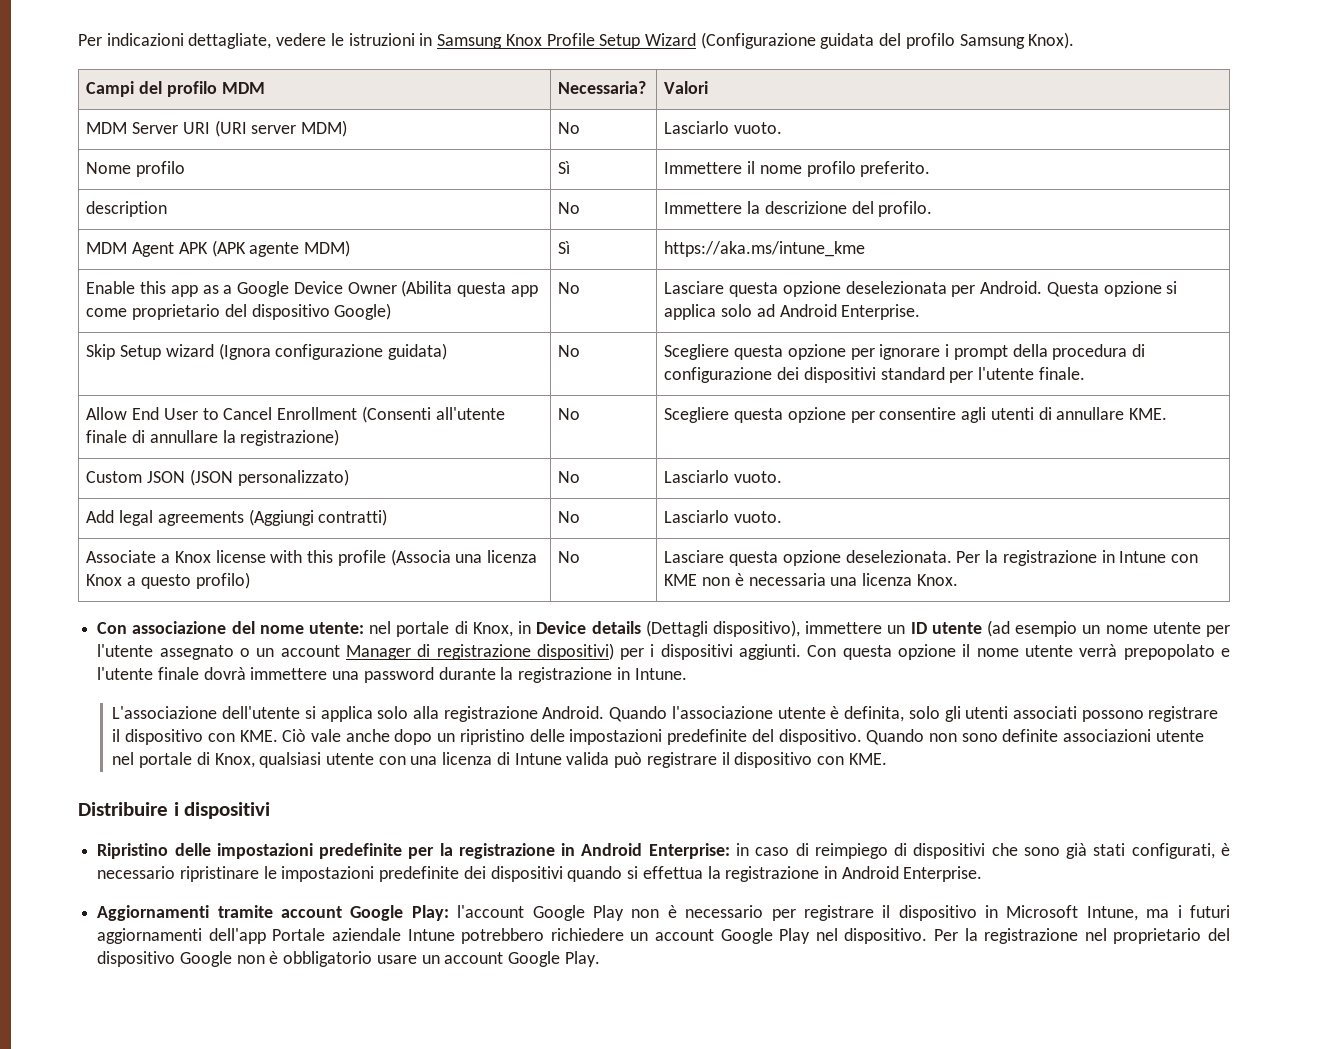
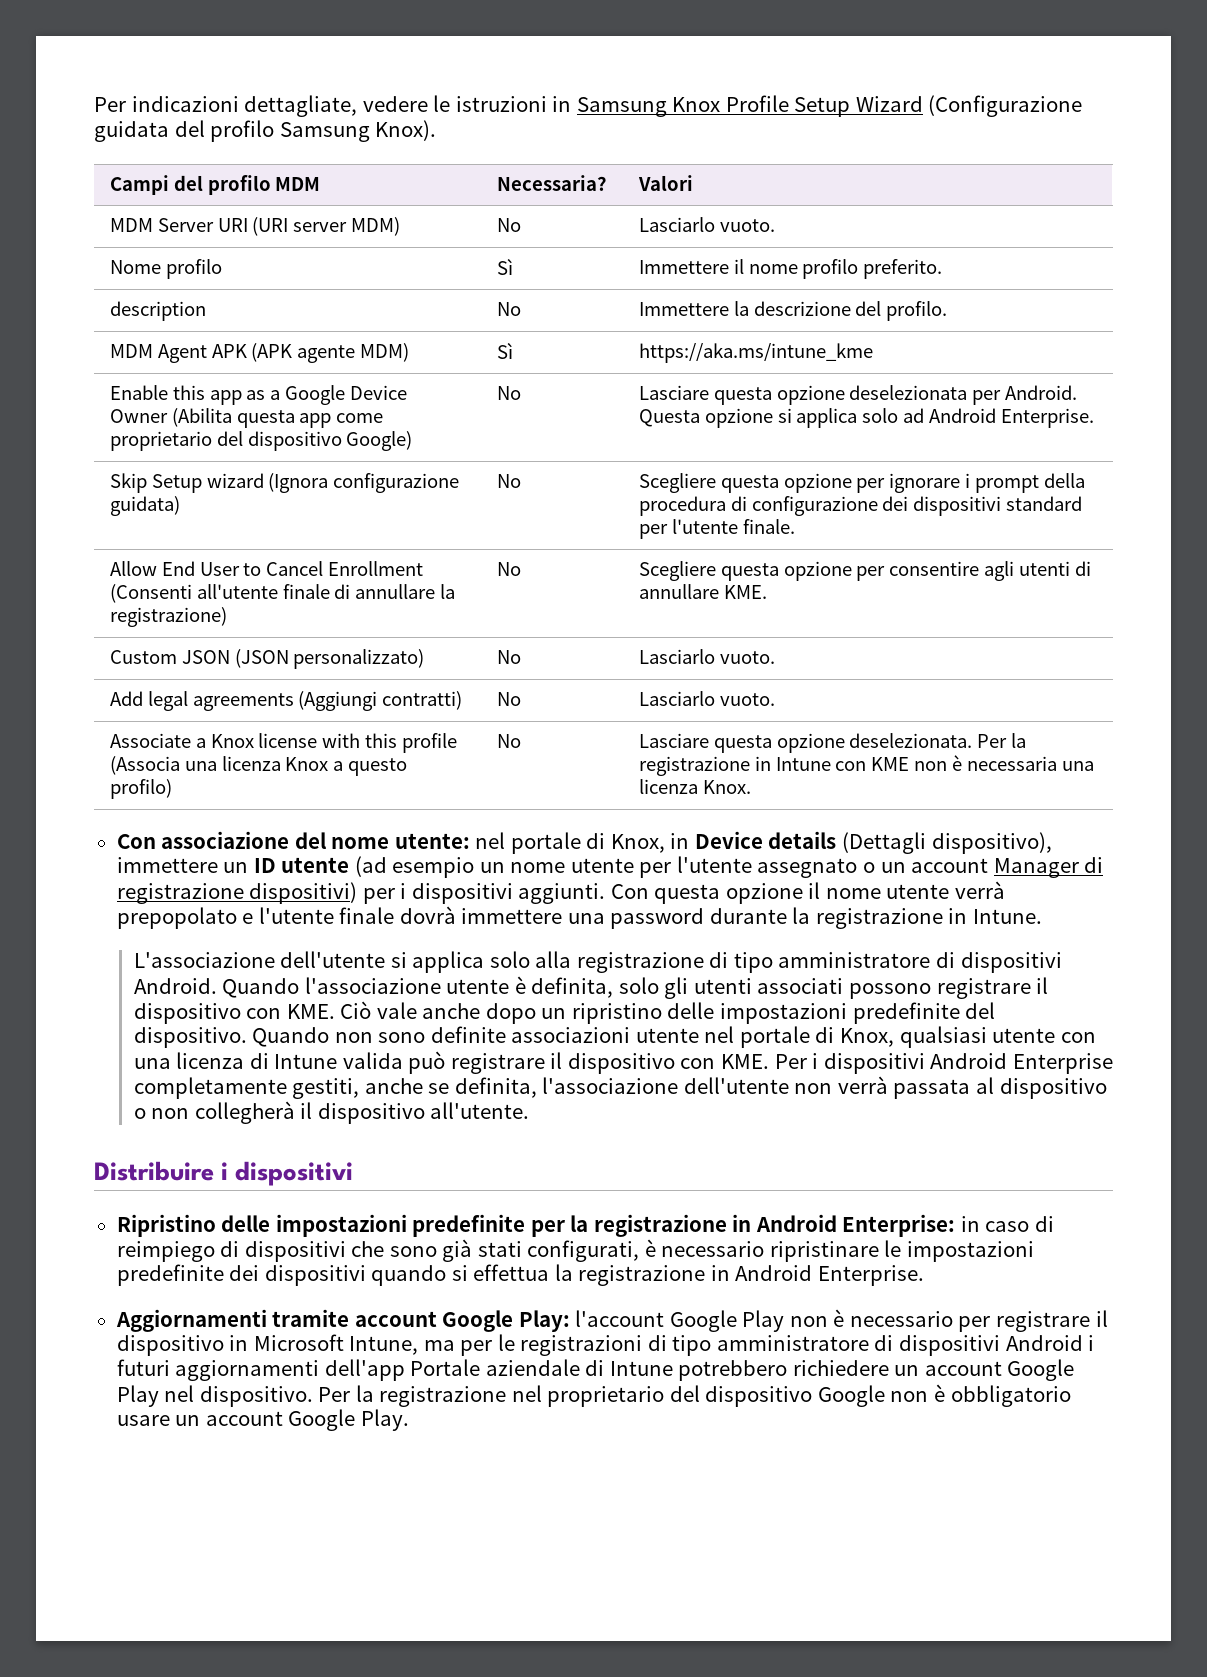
- L'associazione dell'utente si applica solo alla registrazione Android.
+ L'associazione dell'utente si applica solo alla registrazione di tipo amministratore di dispositivi Android.
- Quando non sono definite associazioni utente nel portale di Knox, qualsiasi utente con una licenza di Intune valida può registrare il dispositivo con KME.
+ Quando non sono definite associazioni utente nel portale di Knox, qualsiasi utente con una licenza di Intune valida può registrare il dispositivo con KME. Per i dispositivi Android Enterprise completamente gestiti, anche se definita, l'associazione dell'utente non verrà passata al dispositivo o non collegherà il dispositivo all'utente.
- Aggiornamenti tramite account Google Play: l'account Google Play non è necessario per registrare il dispositivo in Microsoft Intune, ma i futuri aggiornamenti dell'app Portale aziendale Intune potrebbero richiedere un account Google Play nel dispositivo.
+ Aggiornamenti tramite account Google Play: l'account Google Play non è necessario per registrare il dispositivo in Microsoft Intune, ma per le registrazioni di tipo amministratore di dispositivi Android i futuri aggiornamenti dell'app Portale aziendale di Intune potrebbero richiedere un account Google Play nel dispositivo.

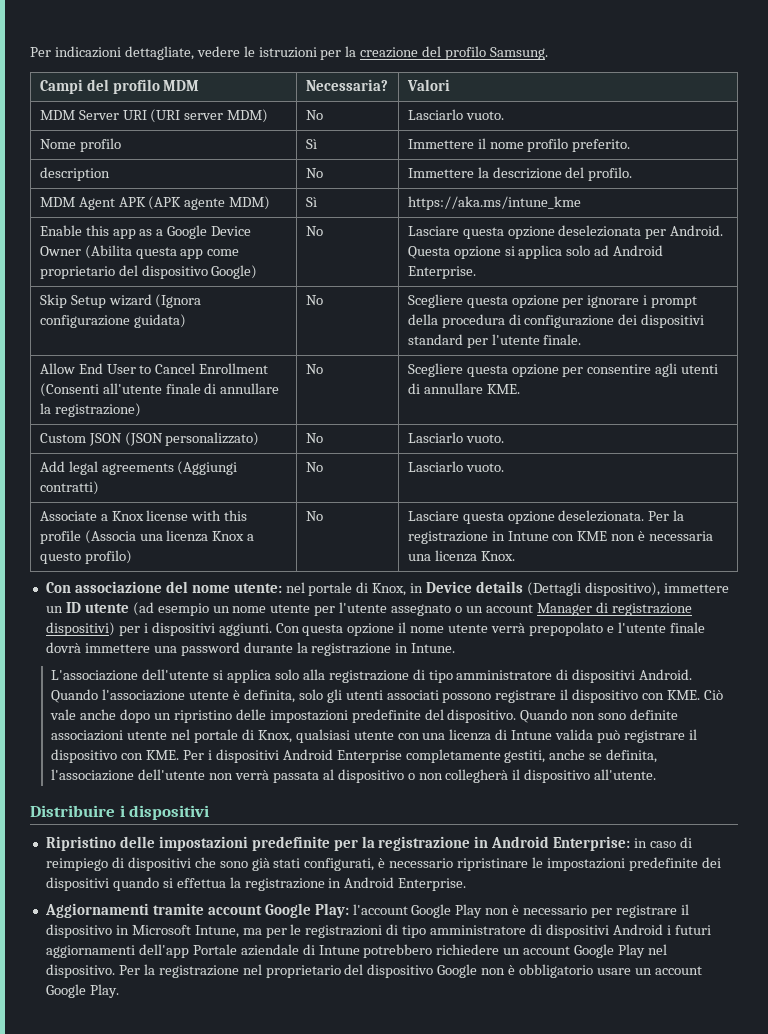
- Per indicazioni dettagliate, vedere le istruzioni in Samsung Knox Profile Setup Wizard (Configurazione guidata del profilo Samsung Knox).
+ Per indicazioni dettagliate, vedere le istruzioni per la creazione del profilo Samsung.

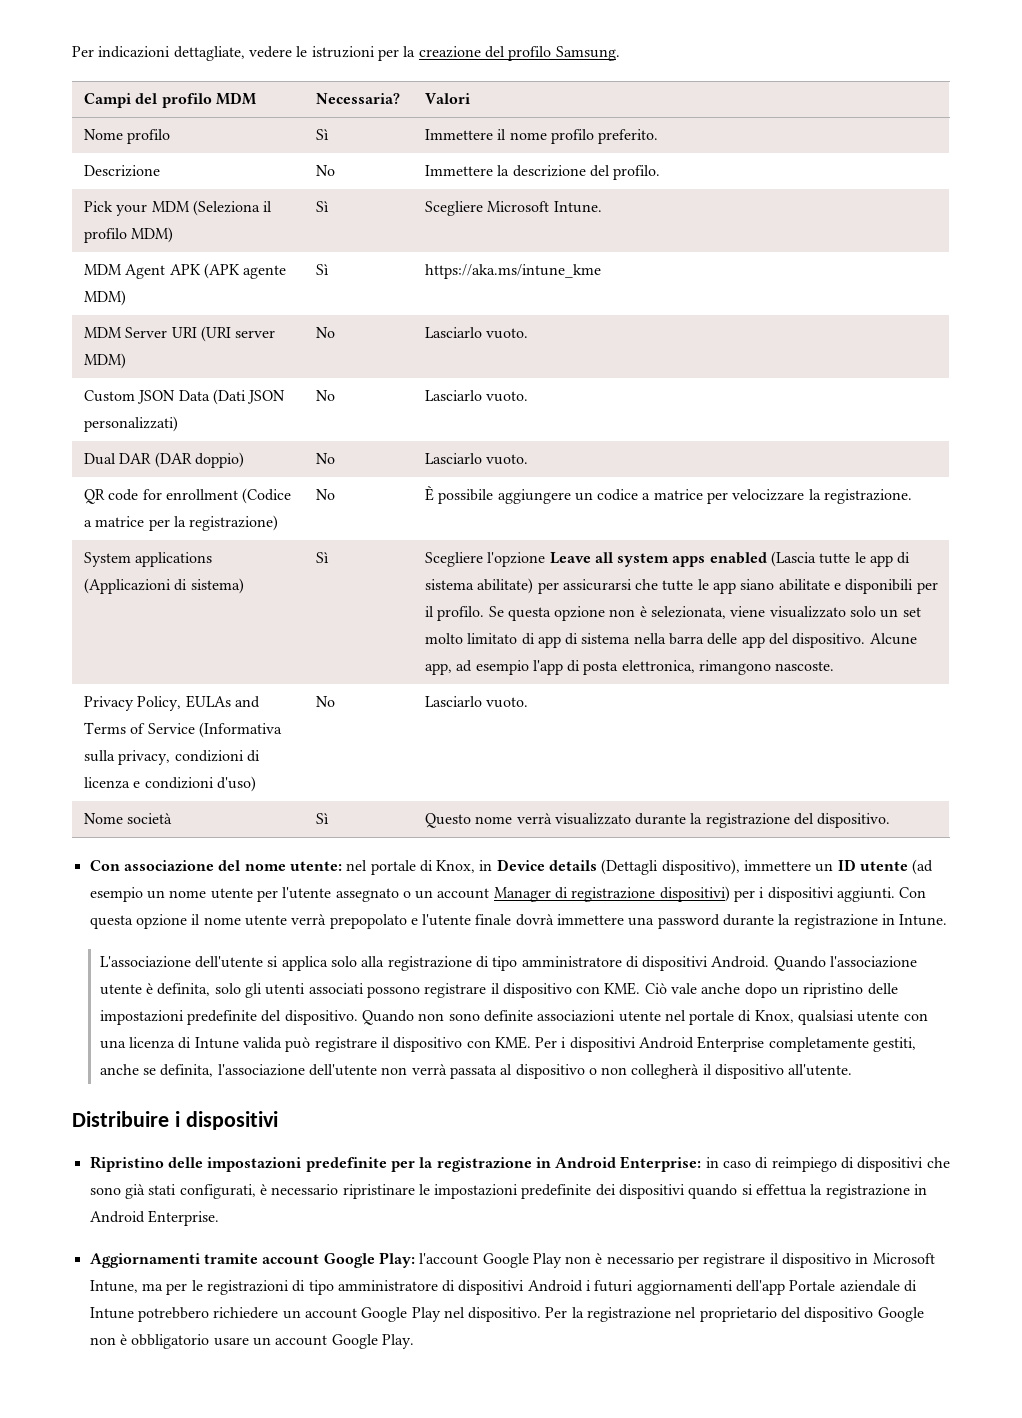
+ Nome profilo | Sì | Immettere il nome profilo preferito.
+ Descrizione | No | Immettere la descrizione del profilo.
+ Pick your MDM (Seleziona il profilo MDM) | Sì | Scegliere Microsoft Intune.
+ MDM Agent APK (APK agente MDM) | Sì | https://aka.ms/intune_kme
- Nome profilo | Sì | Immettere il nome profilo preferito.
- description | No | Immettere la descrizione del profilo.
- MDM Agent APK (APK agente MDM) | Sì | https://aka.ms/intune_kme
- Enable this app as a Google Device Owner (Abilita questa app come proprietario del dispositivo Google) | No | Lasciare questa opzione deselezionata per Android. Questa opzione si applica solo ad Android Enterprise.
- Skip Setup wizard (Ignora configurazione guidata) | No | Scegliere questa opzione per ignorare i prompt della procedura di configurazione dei dispositivi standard per l'utente finale.
- Allow End User to Cancel Enrollment (Consenti all'utente finale di annullare la registrazione) | No | Scegliere questa opzione per consentire agli utenti di annullare KME.
- Custom JSON (JSON personalizzato) | No | Lasciarlo vuoto.
- Add legal agreements (Aggiungi contratti) | No | Lasciarlo vuoto.
- Associate a Knox license with this profile (Associa una licenza Knox a questo profilo) | No | Lasciare questa opzione deselezionata. Per la registrazione in Intune con KME non è necessaria una licenza Knox.
+ Custom JSON Data (Dati JSON personalizzati) | No | Lasciarlo vuoto.
+ Dual DAR (DAR doppio) | No | Lasciarlo vuoto.
+ QR code for enrollment (Codice a matrice per la registrazione) | No | È possibile aggiungere un codice a matrice per velocizzare la registrazione.
+ System applications (Applicazioni di sistema) | Sì | Scegliere l'opzione Leave all system apps enabled (Lascia tutte le app di sistema abilitate) per assicurarsi che tutte le app siano abilitate e disponibili per il profilo. Se questa opzione non è selezionata, viene visualizzato solo un set molto limitato di app di sistema nella barra delle app del dispositivo. Alcune app, ad esempio l'app di posta elettronica, rimangono nascoste.
+ Privacy Policy, EULAs and Terms of Service (Informativa sulla privacy, condizioni di licenza e condizioni d'uso) | No | Lasciarlo vuoto.
+ Nome società | Sì | Questo nome verrà visualizzato durante la registrazione del dispositivo.

